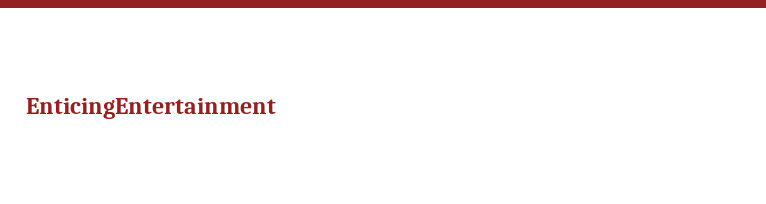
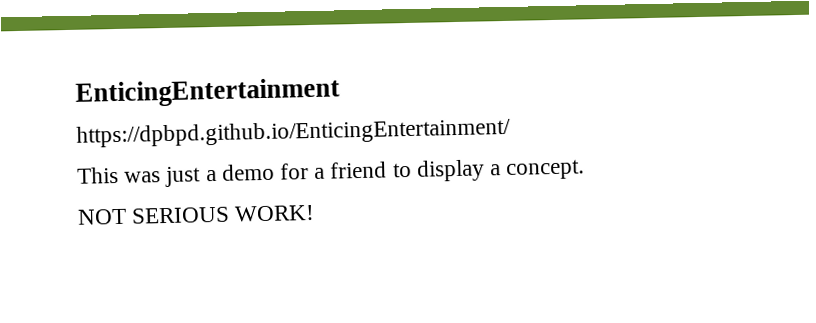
+ https://dpbpd.github.io/EnticingEntertainment/
+ This was just a demo for a friend to display a concept.
+ NOT SERIOUS WORK!

